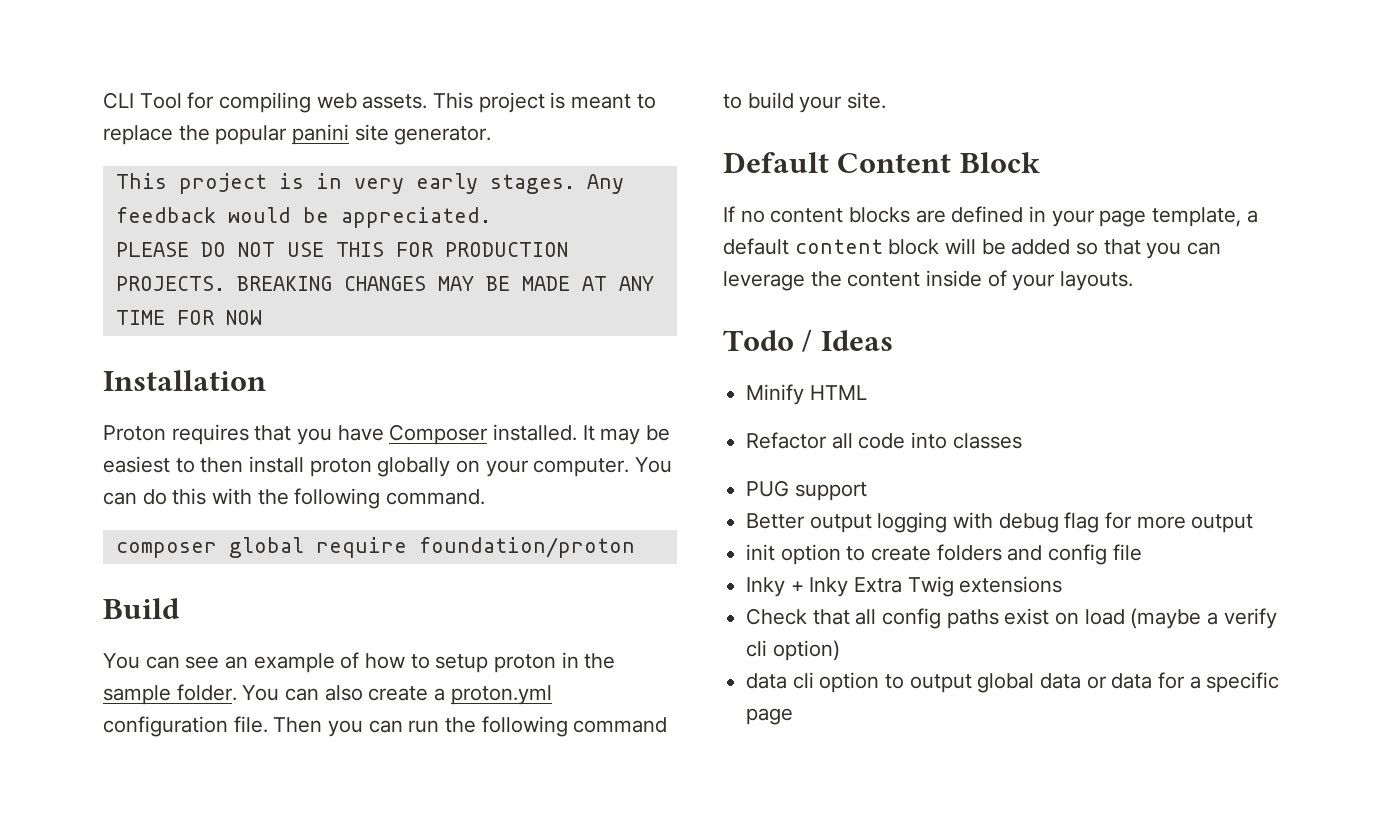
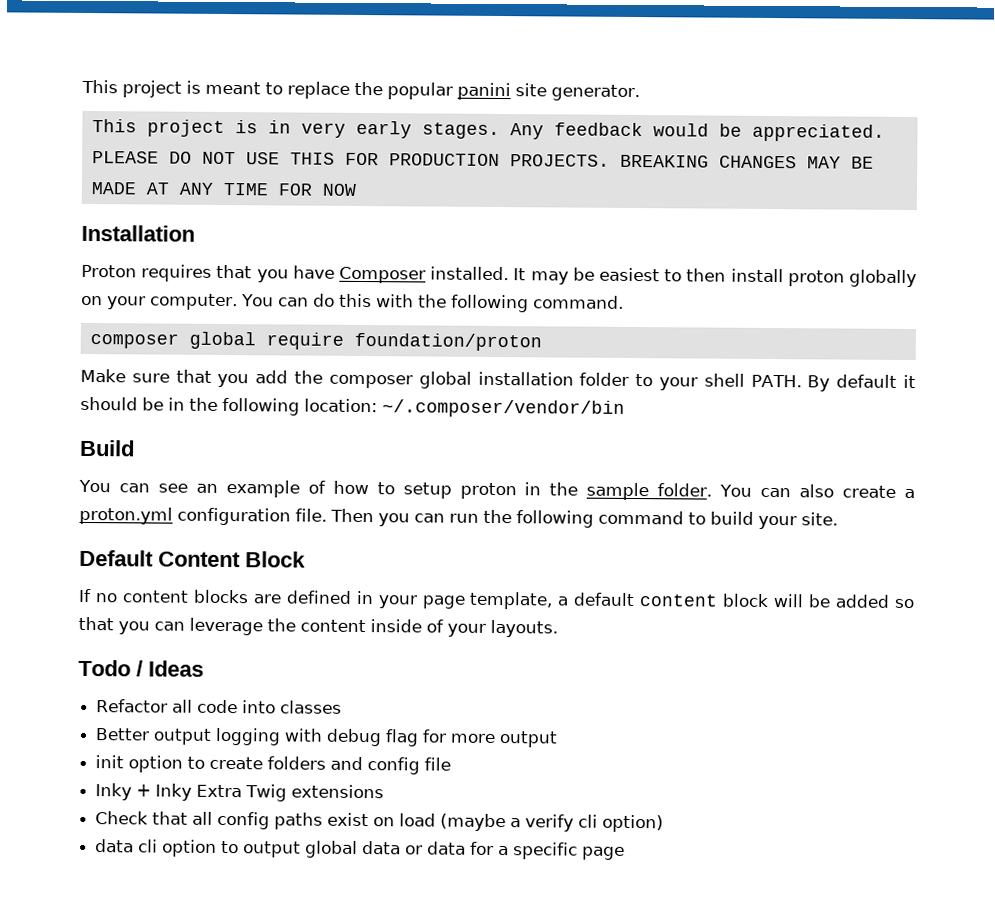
- CLI Tool for compiling web assets.
+ Make sure that you add the composer global installation folder to your shell PATH. By default it should be in the following location: ~/.composer/vendor/bin
- Minify HTML
- PUG support

